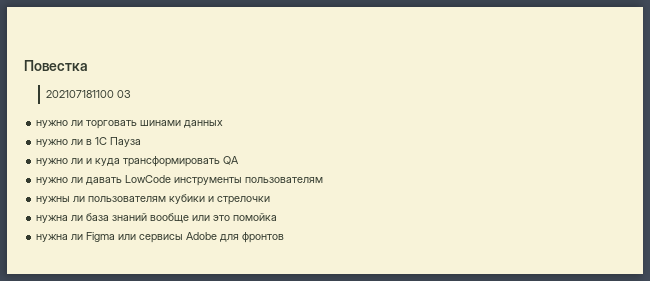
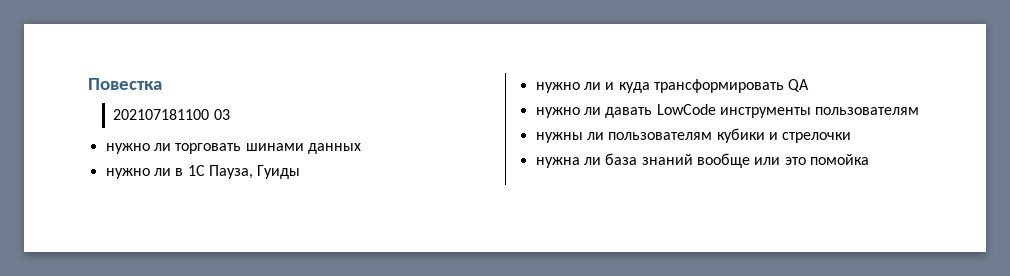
- нужно ли в 1С Пауза
+ нужно ли в 1С Пауза, Гуиды
- нужна ли Figma или сервисы Adobe для фронтов

